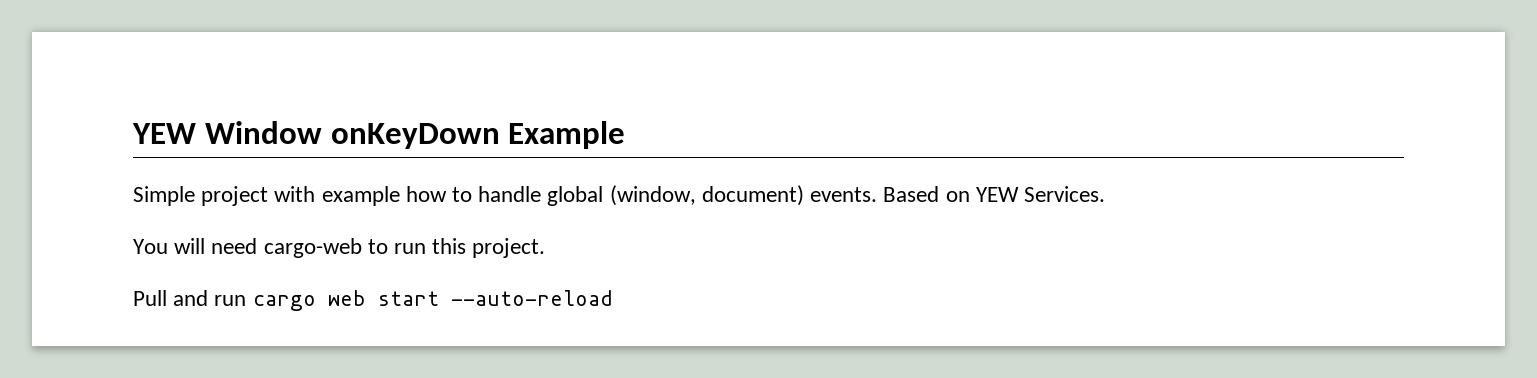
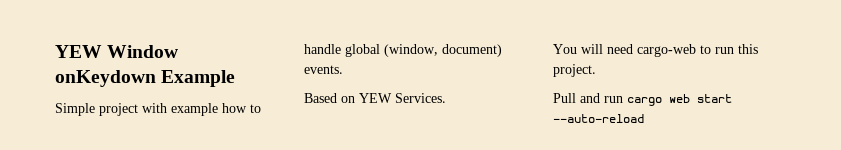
- YEW Window onKeyDown Example
+ YEW Window onKeydown Example
- Simple project with example how to handle global (window, document) events. Based on YEW Services.
+ Simple project with example how to handle global (window, document) events.
+ Based on YEW Services.

